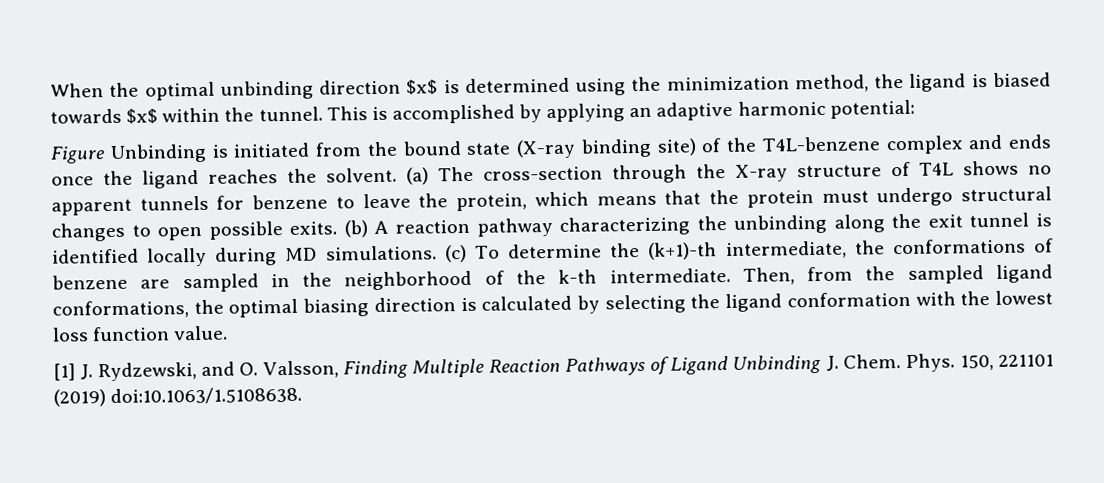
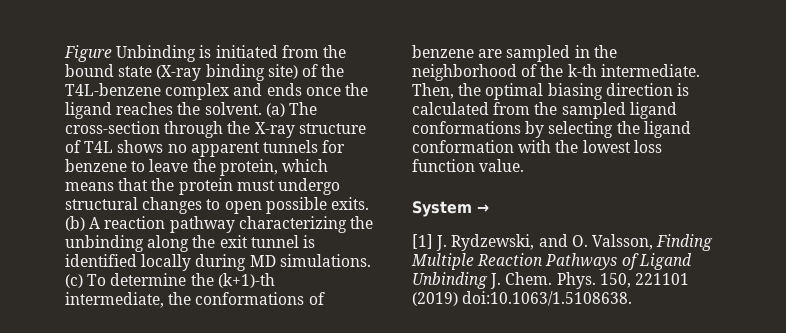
- When the optimal unbinding direction $x$ is determined using the minimization method, the ligand is biased towards $x$ within the tunnel. This is accomplished by applying an adaptive harmonic potential:
- Then, from the sampled ligand conformations, the optimal biasing direction is calculated by selecting the ligand conformation with the lowest loss function value.
+ Then, the optimal biasing direction is calculated from the sampled ligand conformations by selecting the ligand conformation with the lowest loss function value.
+ System →

